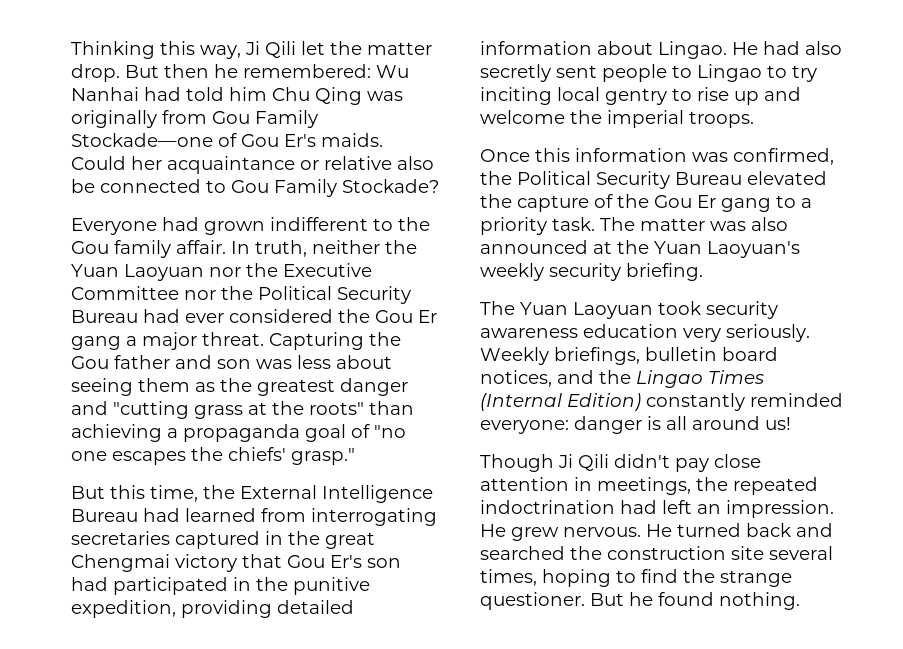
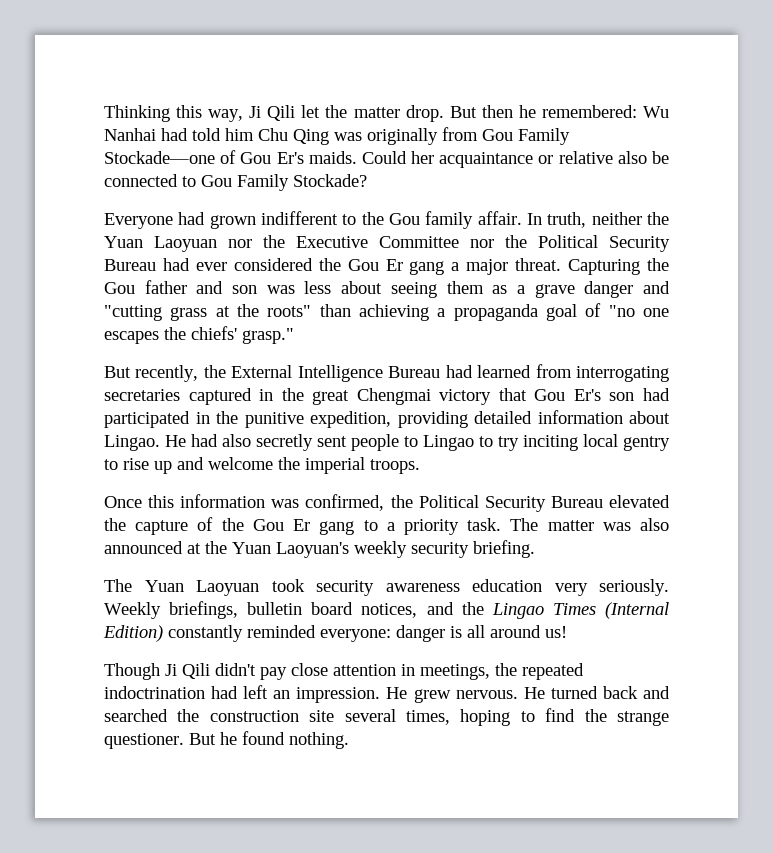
- Capturing the Gou father and son was less about seeing them as the greatest danger and "cutting grass at the roots" than achieving a propaganda goal of "no one escapes the chiefs' grasp."
+ Capturing the Gou father and son was less about seeing them as a grave danger and "cutting grass at the roots" than achieving a propaganda goal of "no one escapes the chiefs' grasp."
- But this time, the External Intelligence Bureau had learned from interrogating secretaries captured in the great Chengmai victory that Gou Er's son had participated in the punitive expedition, providing detailed information about Lingao.
+ But recently, the External Intelligence Bureau had learned from interrogating secretaries captured in the great Chengmai victory that Gou Er's son had participated in the punitive expedition, providing detailed information about Lingao.

